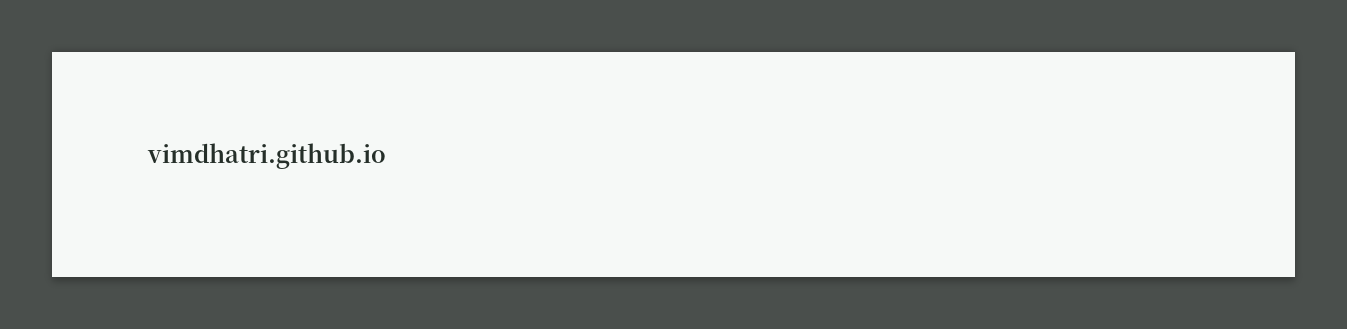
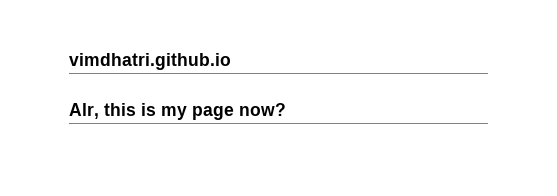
+ Alr, this is my page now?

